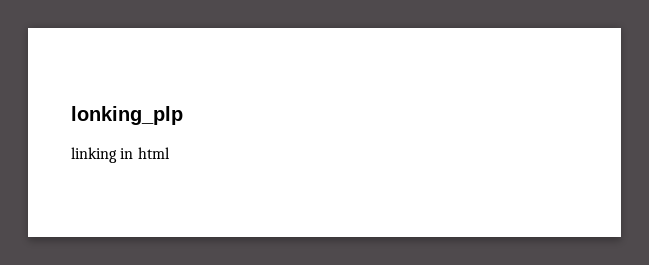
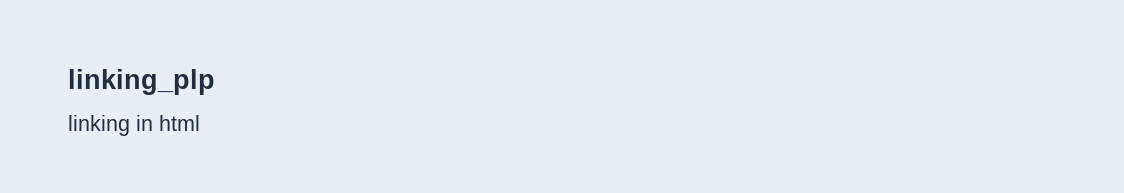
- lonking_plp
+ linking_plp

